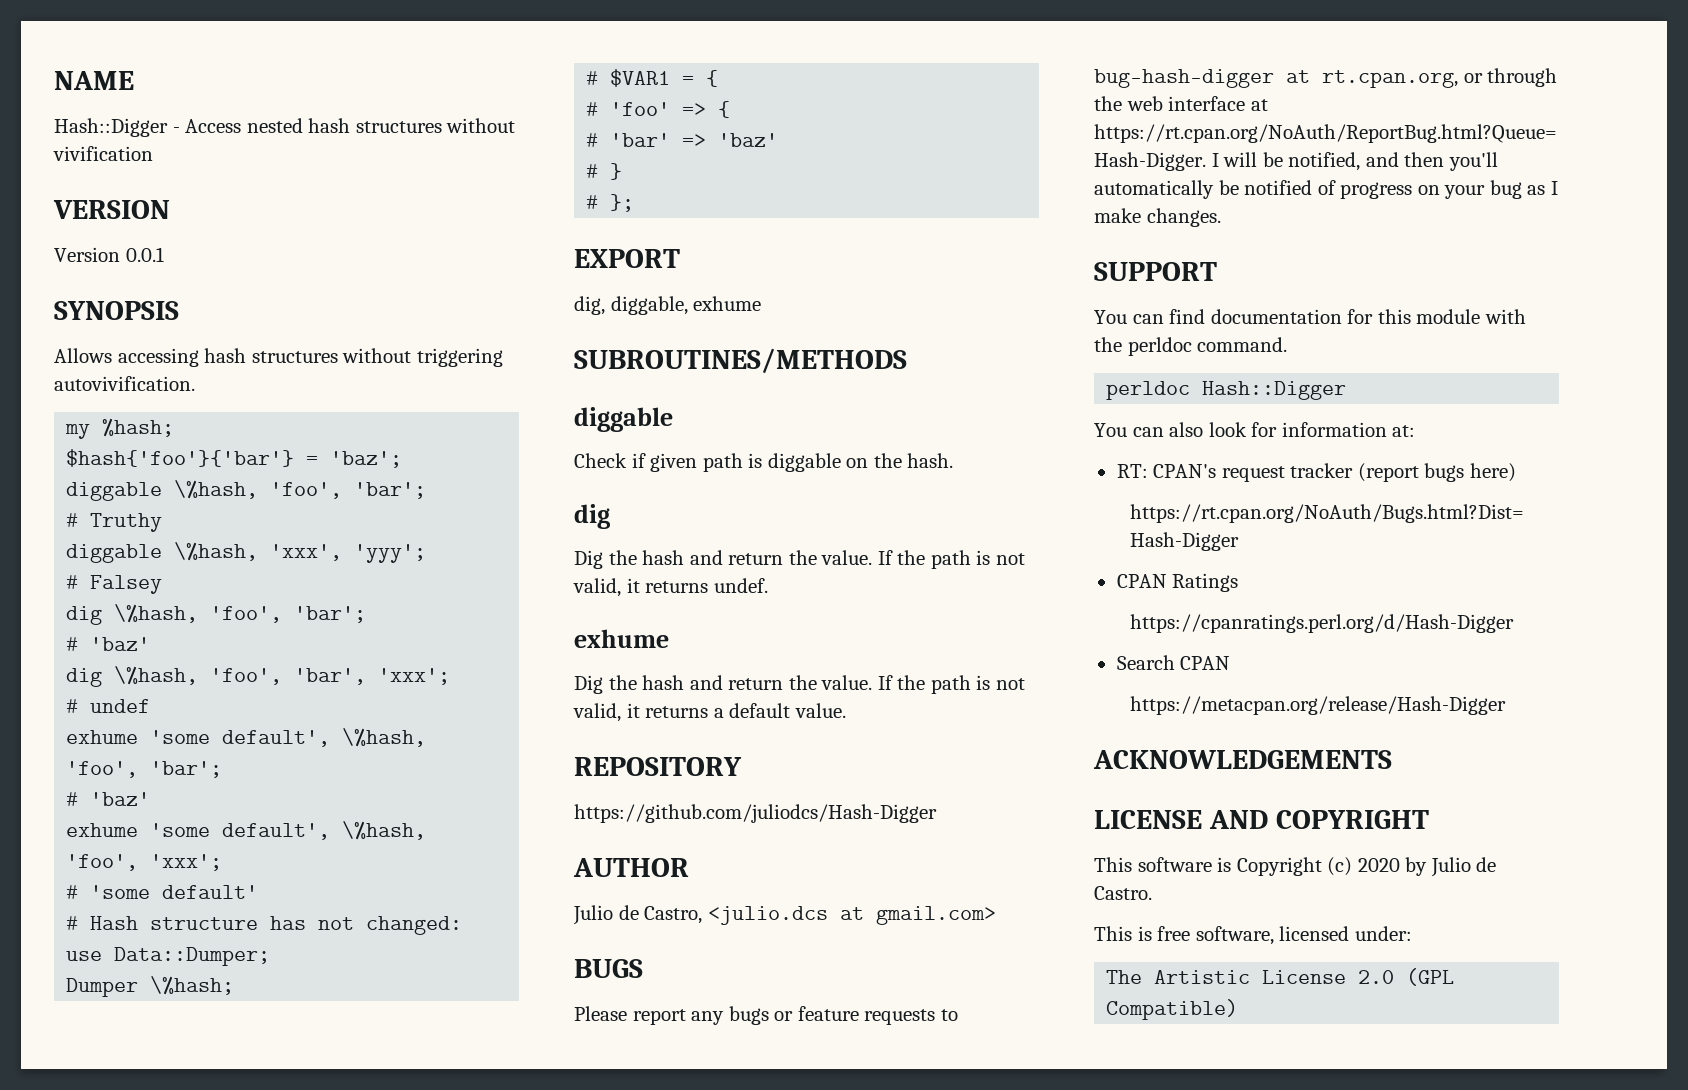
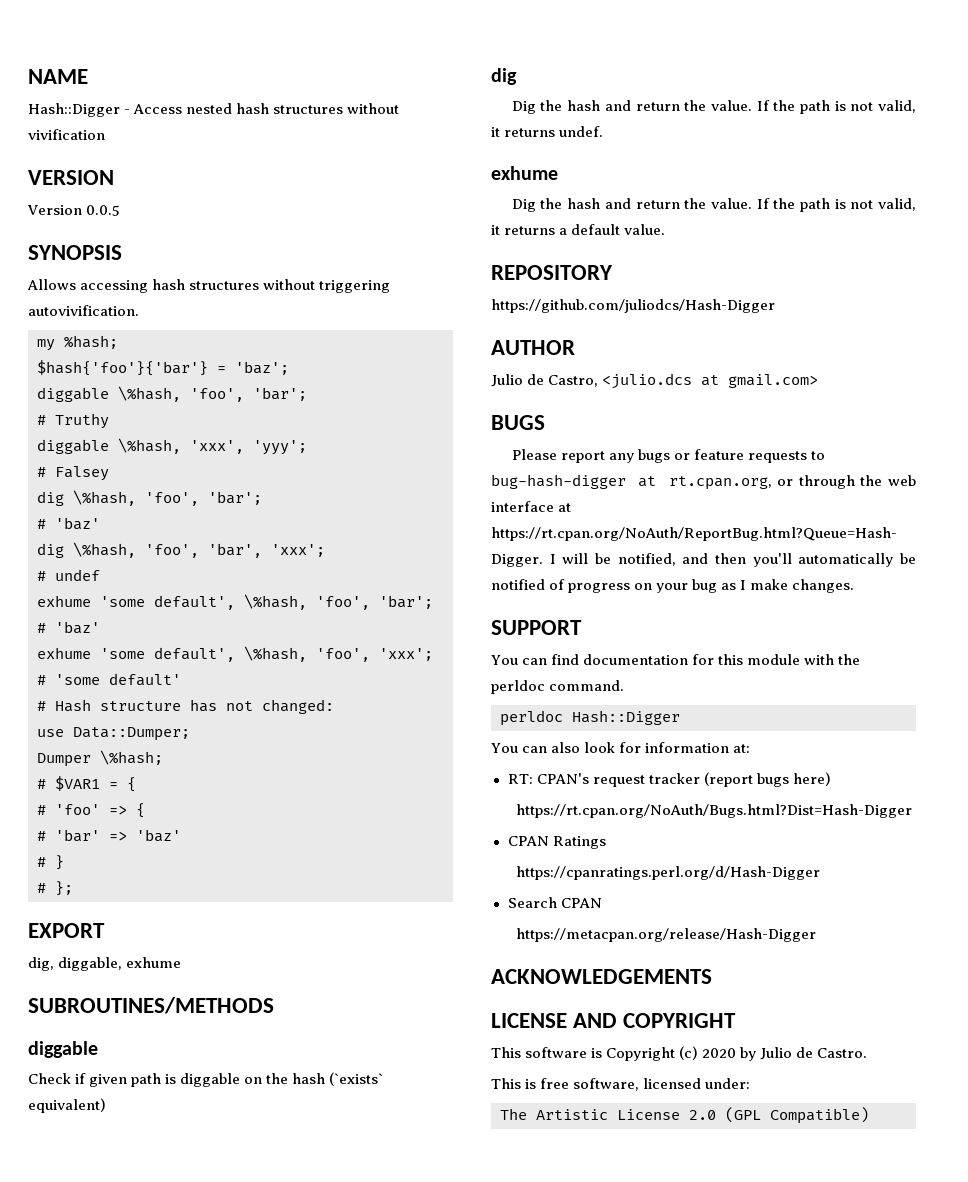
- Version 0.0.1
+ Version 0.0.5
- Check if given path is diggable on the hash.
+ Check if given path is diggable on the hash (`exists` equivalent)

